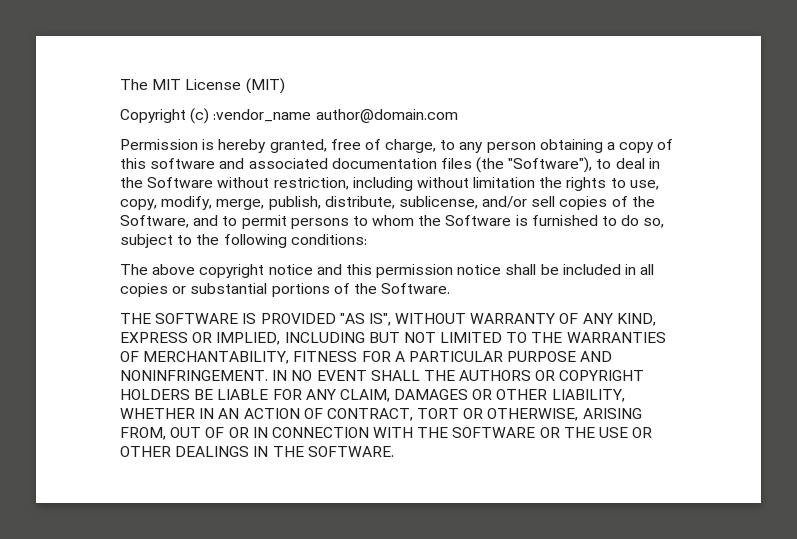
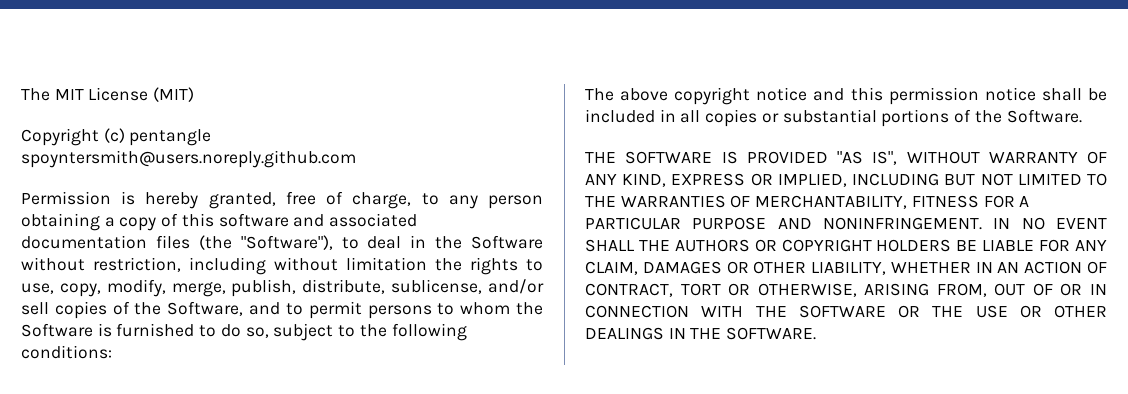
- Copyright (c) :vendor_name author@domain.com
+ Copyright (c) pentangle spoyntersmith@users.noreply.github.com

